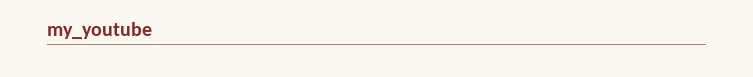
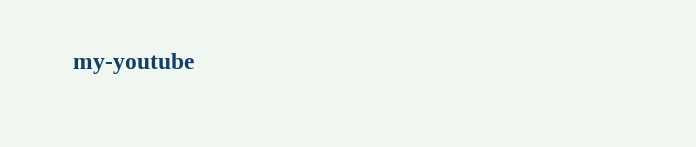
- my_youtube
+ my-youtube

